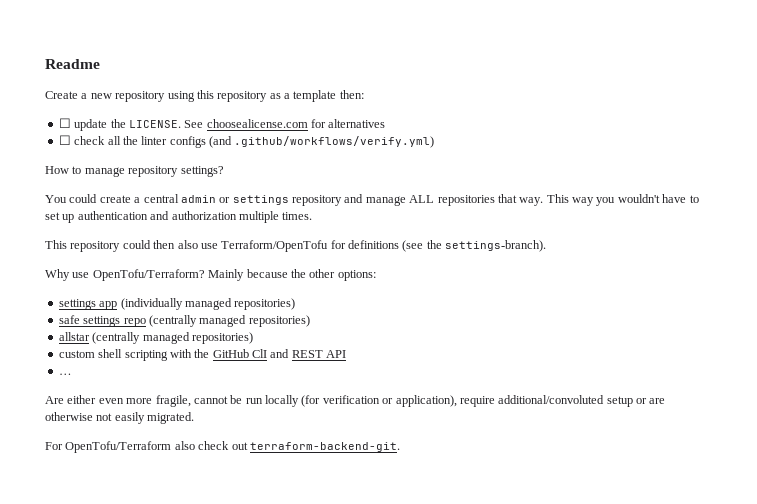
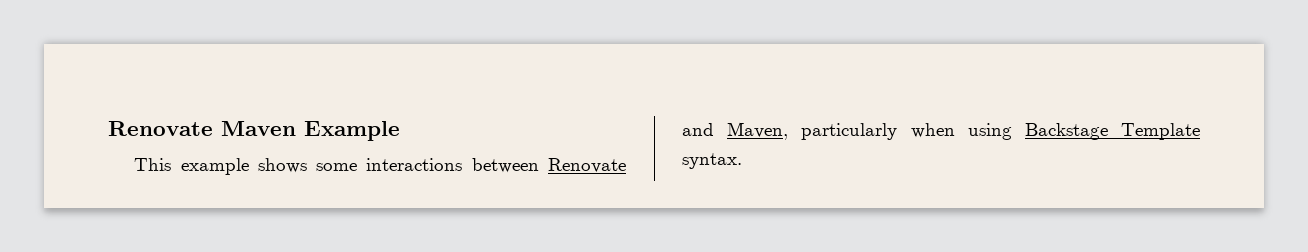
- Readme
- Create a new repository using this repository as a template then:
- ☐ update the LICENSE. See choosealicense.com for alternatives
- ☐ check all the linter configs (and .github/workflows/verify.yml)
- How to manage repository settings?
- You could create a central admin or settings repository and manage ALL repositories that way. This way you wouldn't have to set up authentication and authorization multiple times.
- This repository could then also use Terraform/OpenTofu for definitions (see the settings-branch).
- Why use OpenTofu/Terraform? Mainly because the other options:
- settings app (individually managed repositories)
- safe settings repo (centrally managed repositories)
- allstar (centrally managed repositories)
- custom shell scripting with the GitHub ClI and REST API
- …
- Are either even more fragile, cannot be run locally (for verification or application), require additional/convoluted setup or are otherwise not easily migrated.
- For OpenTofu/Terraform also check out terraform-backend-git.
+ Renovate Maven Example
+ This example shows some interactions between Renovate and Maven, particularly when using Backstage Template syntax.

